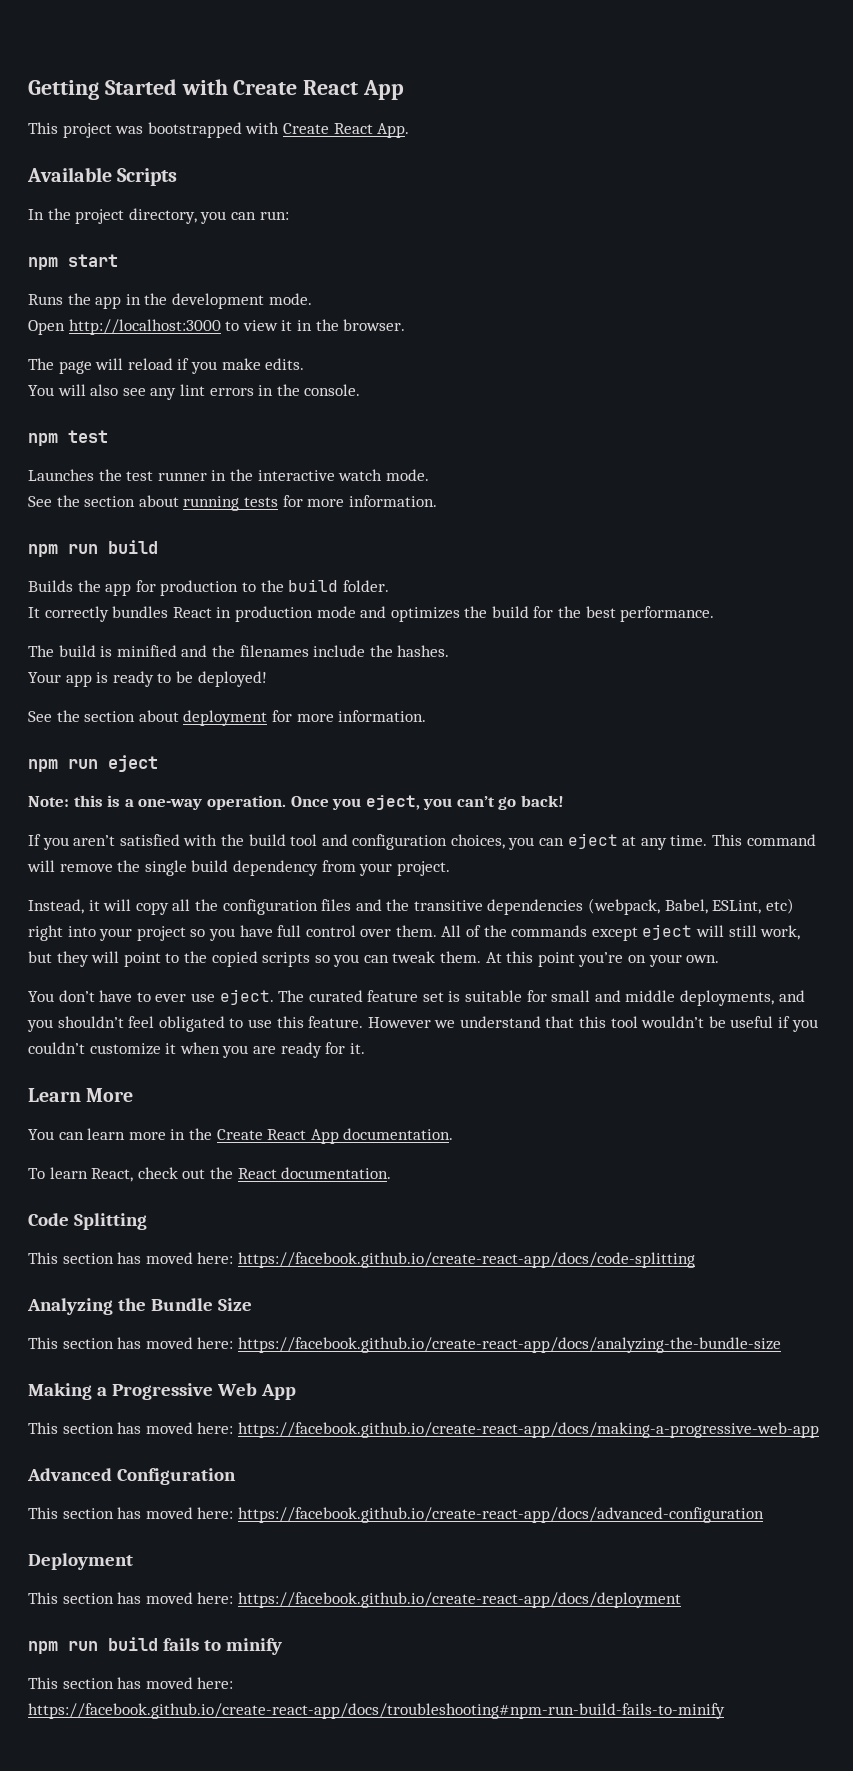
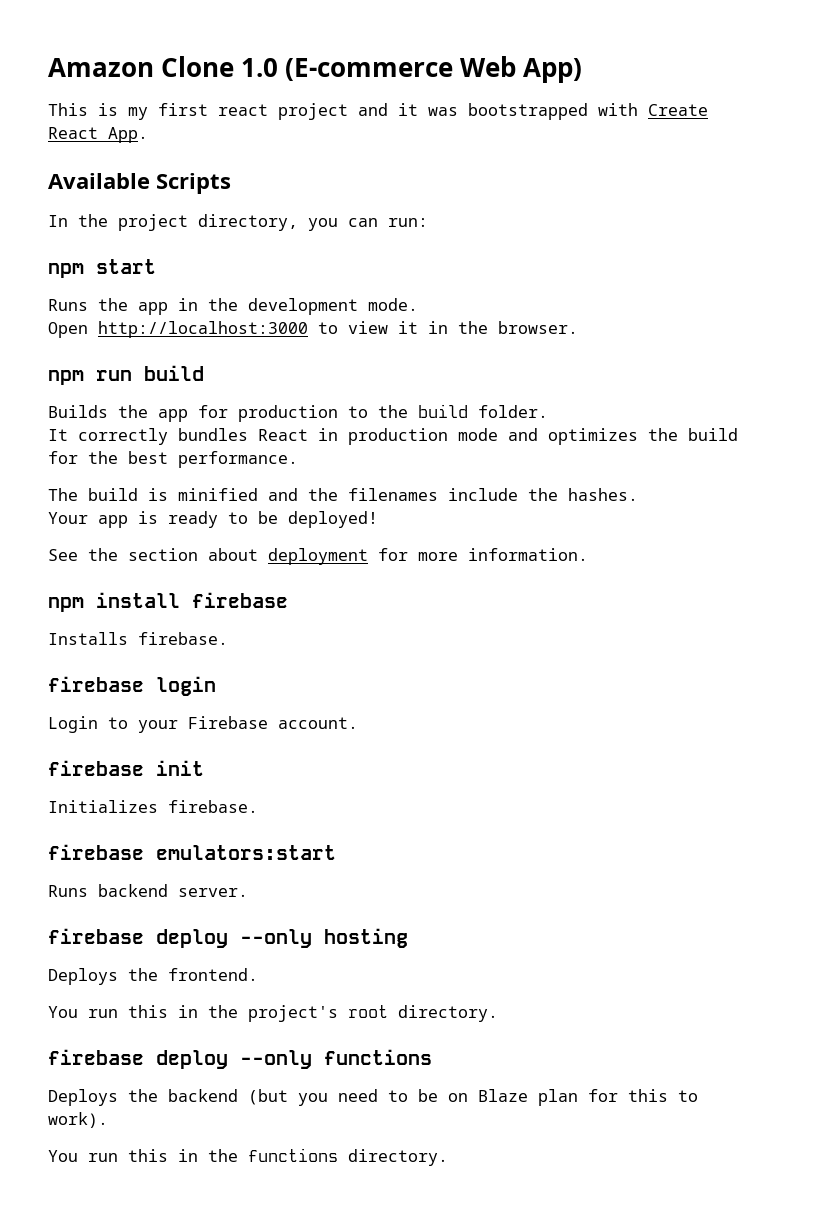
- Getting Started with Create React App
- This project was bootstrapped with Create React App.
+ Amazon Clone 1.0 (E-commerce Web App)
+ This is my first react project and it was bootstrapped with Create React App.
- The page will reload if you make edits.
- You will also see any lint errors in the console.
- npm test
- Launches the test runner in the interactive watch mode.
- See the section about running tests for more information.
- npm run eject
- Note: this is a one-way operation. Once you eject, you can’t go back!
- If you aren’t satisfied with the build tool and configuration choices, you can eject at any time. This command will remove the single build dependency from your project.
- Instead, it will copy all the configuration files and the transitive dependencies (webpack, Babel, ESLint, etc) right into your project so you have full control over them. All of the commands except eject will still work, but they will point to the copied scripts so you can tweak them. At this point you’re on your own.
- You don’t have to ever use eject. The curated feature set is suitable for small and middle deployments, and you shouldn’t feel obligated to use this feature. However we understand that this tool wouldn’t be useful if you couldn’t customize it when you are ready for it.
- Learn More
- You can learn more in the Create React App documentation.
- To learn React, check out the React documentation.
- Code Splitting
- This section has moved here: https://facebook.github.io/create-react-app/docs/code-splitting
- Analyzing the Bundle Size
- This section has moved here: https://facebook.github.io/create-react-app/docs/analyzing-the-bundle-size
- Making a Progressive Web App
- This section has moved here: https://facebook.github.io/create-react-app/docs/making-a-progressive-web-app
- Advanced Configuration
- This section has moved here: https://facebook.github.io/create-react-app/docs/advanced-configuration
- Deployment
- This section has moved here: https://facebook.github.io/create-react-app/docs/deployment
- npm run build fails to minify
- This section has moved here: https://facebook.github.io/create-react-app/docs/troubleshooting#npm-run-build-fails-to-minify
+ npm install firebase
+ Installs firebase.
+ firebase login
+ Login to your Firebase account.
+ firebase init
+ Initializes firebase.
+ firebase emulators:start
+ Runs backend server.
+ firebase deploy --only hosting
+ Deploys the frontend.
+ You run this in the project's root directory.
+ firebase deploy --only functions
+ Deploys the backend (but you need to be on Blaze plan for this to work).
+ You run this in the functions directory.

